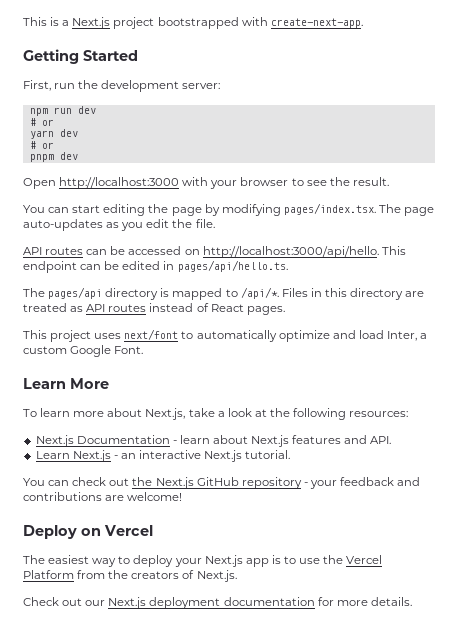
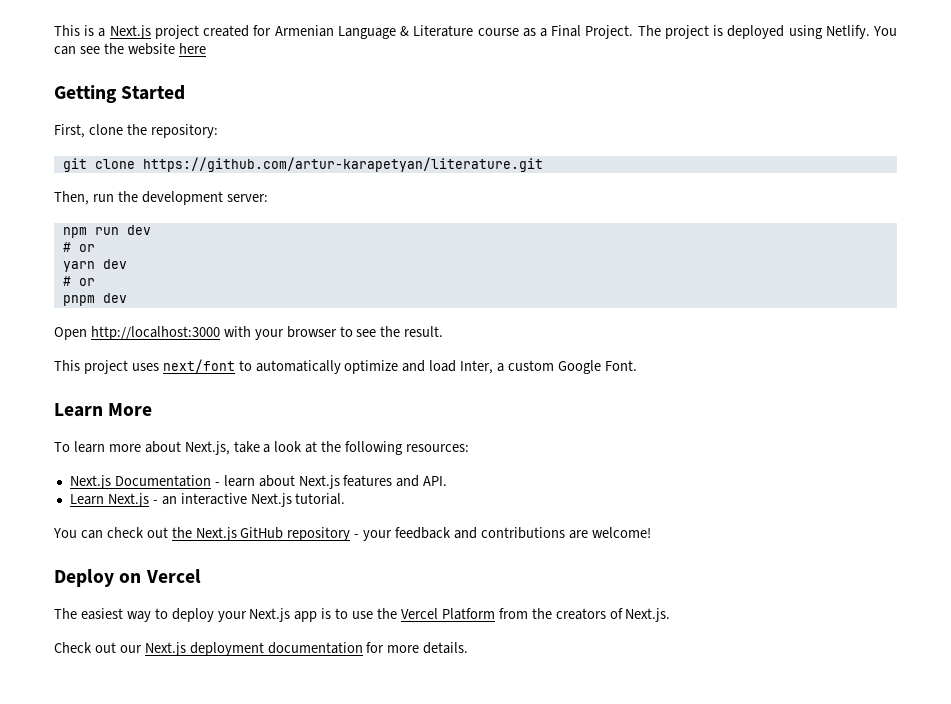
- This is a Next.js project bootstrapped with create-next-app.
+ This is a Next.js project created for Armenian Language & Literature course as a Final Project. The project is deployed using Netlify. You can see the website here
  Getting Started
- First, run the development server:
+ First, clone the repository:
+ git clone https://github.com/artur-karapetyan/literature.git
+ Then, run the development server:
- You can start editing the page by modifying pages/index.tsx. The page auto-updates as you edit the file.
- API routes can be accessed on http://localhost:3000/api/hello. This endpoint can be edited in pages/api/hello.ts.
- The pages/api directory is mapped to /api/*. Files in this directory are treated as API routes instead of React pages.

